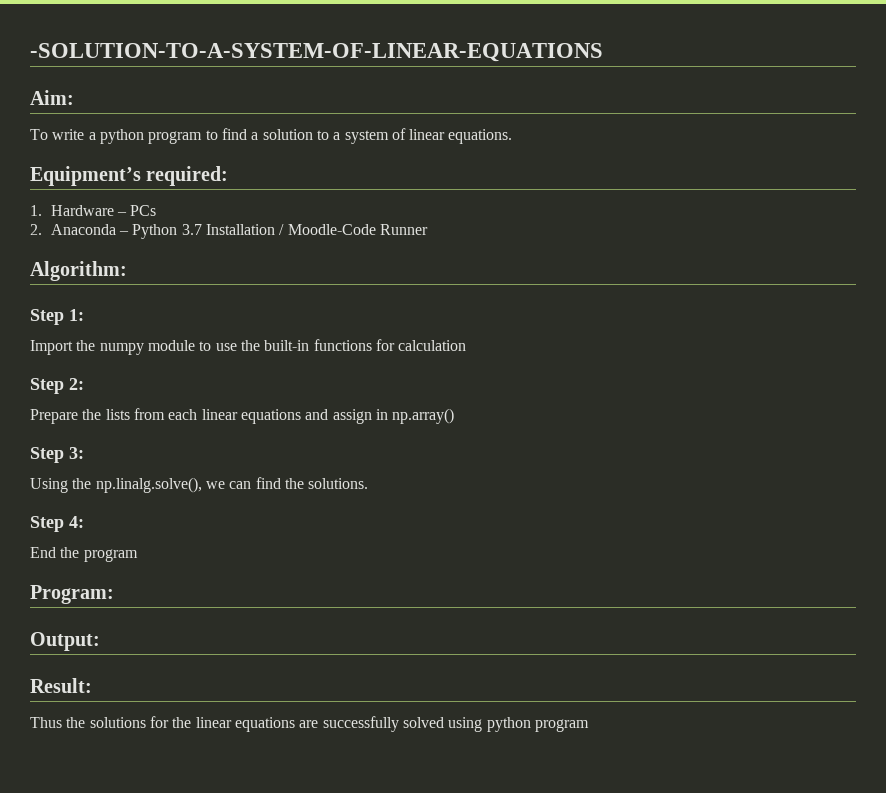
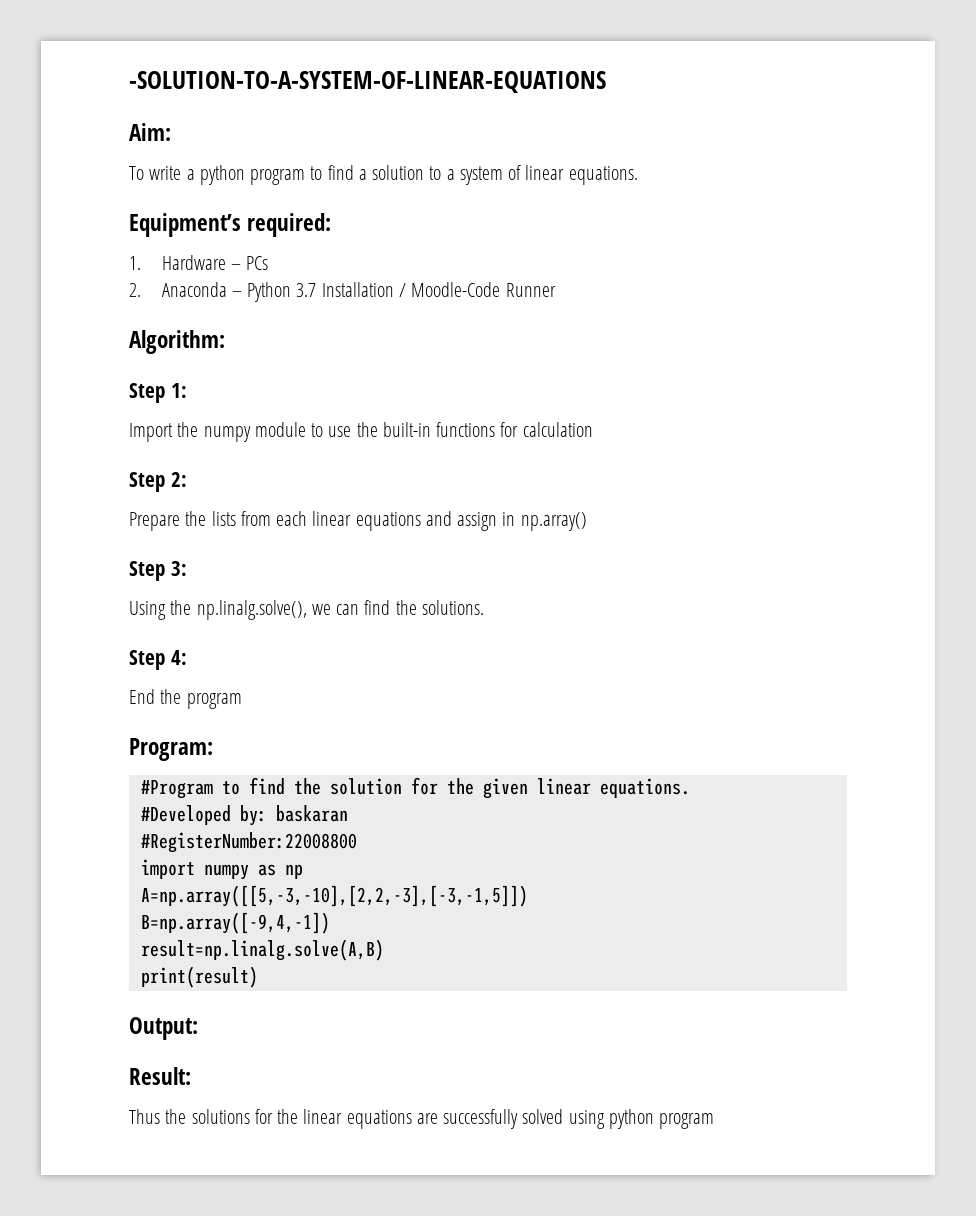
+ #Program to find the solution for the given linear equations.
+ #Developed by: baskaran
+ #RegisterNumber:22008800
+ import numpy as np
+ A=np.array([[5,-3,-10],[2,2,-3],[-3,-1,5]])
+ B=np.array([-9,4,-1])
+ result=np.linalg.solve(A,B)
+ print(result)

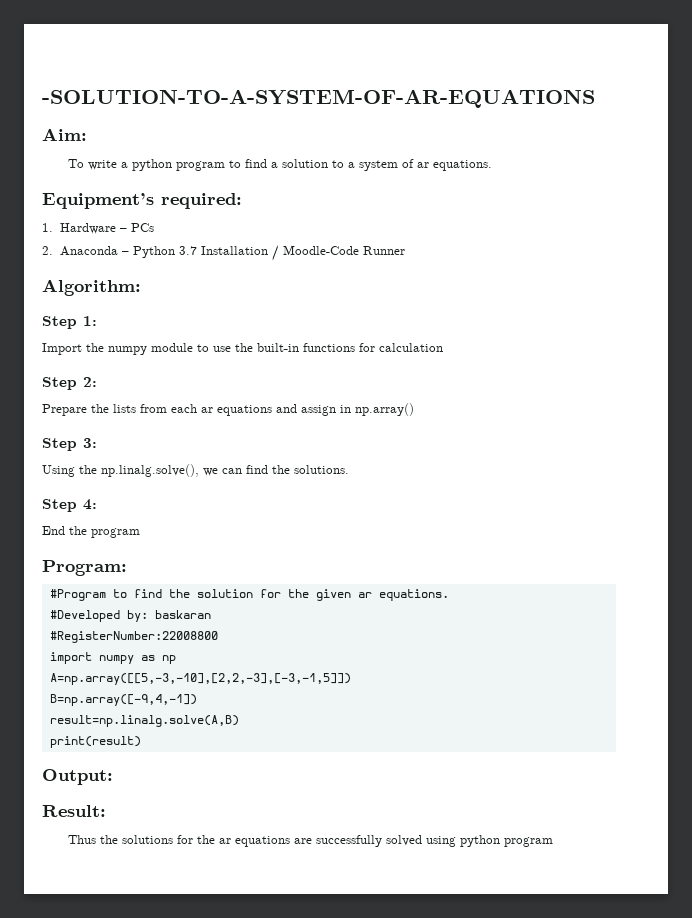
- -SOLUTION-TO-A-SYSTEM-OF-LINEAR-EQUATIONS
+ -SOLUTION-TO-A-SYSTEM-OF-AR-EQUATIONS
- To write a python program to find a solution to a system of linear equations.
+ To write a python program to find a solution to a system of ar equations.
- Prepare the lists from each linear equations and assign in np.array()
+ Prepare the lists from each ar equations and assign in np.array()
- #Program to find the solution for the given linear equations.
+ #Program to find the solution for the given ar equations.
- Thus the solutions for the linear equations are successfully solved using python program
+ Thus the solutions for the ar equations are successfully solved using python program

